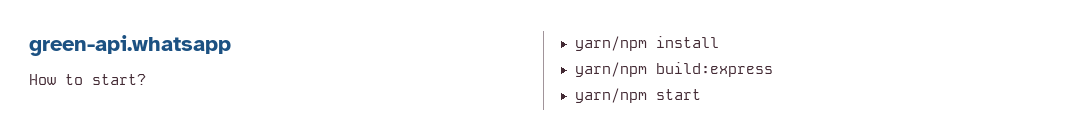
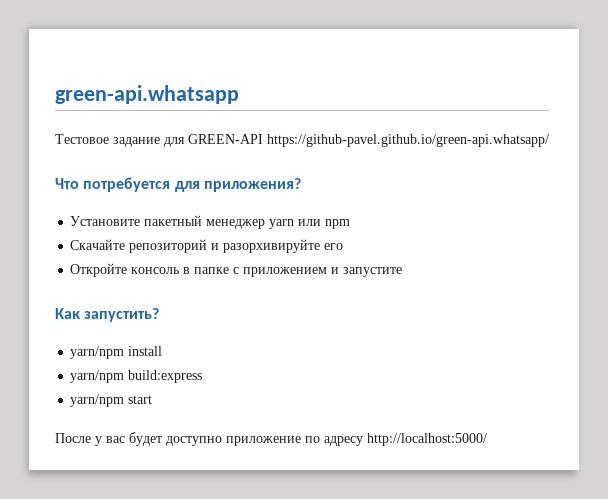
- How to start?
+ Тестовое задание для GREEN-API https://github-pavel.github.io/green-api.whatsapp/
+ Что потребуется для приложения?
+ Установите пакетный менеджер yarn или npm
+ Скачайте репозиторий и разорхивируйте его
+ Откройте консоль в папке с приложением и запустите
+ Как запустить?
+ После у вас будет доступно приложение по адресу http://localhost:5000/

